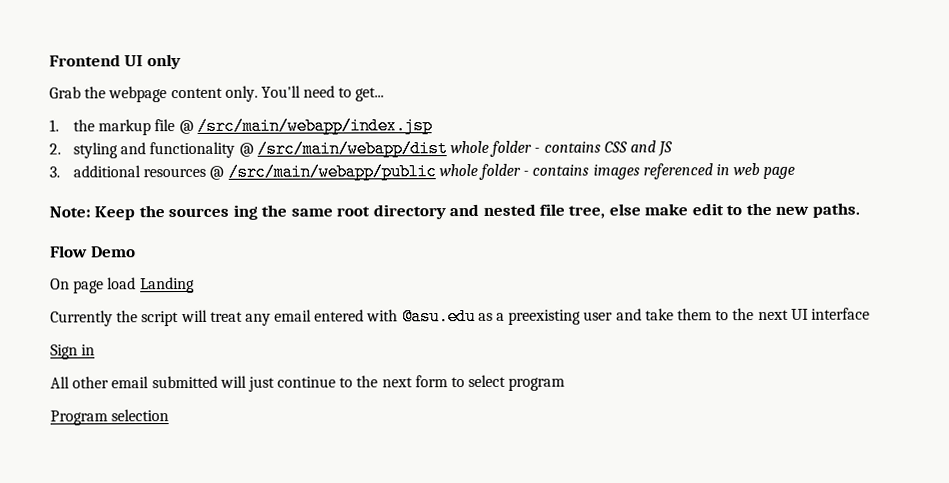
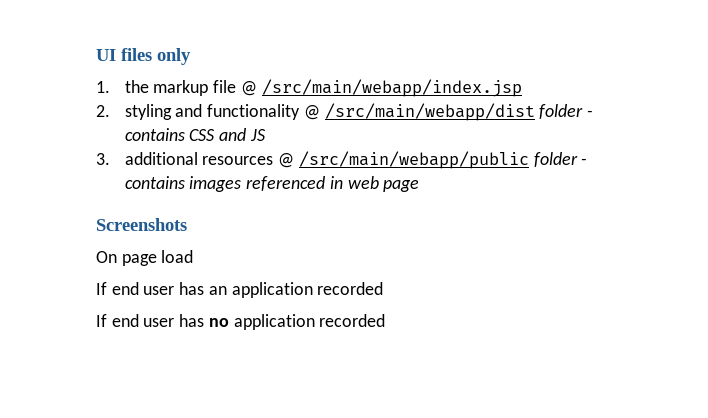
- Frontend UI only
+ UI files only
- Grab the webpage content only. You'll need to get...
- 2. styling and functionality @ /src/main/webapp/dist whole folder - contains CSS and JS
+ 2. styling and functionality @ /src/main/webapp/dist folder - contains CSS and JS
- 3. additional resources @ /src/main/webapp/public whole folder - contains images referenced in web page
+ 3. additional resources @ /src/main/webapp/public folder - contains images referenced in web page
- Note: Keep the sources ing the same root directory and nested file tree, else make edit to the new paths.
- Flow Demo
- On page load Landing
- Currently the script will treat any email entered with @asu.edu as a preexisting user and take them to the next UI interface
- Sign in
- All other email submitted will just continue to the next form to select program
- Program selection
+ Screenshots
+ On page load
+ If end user has an application recorded
+ If end user has no application recorded

